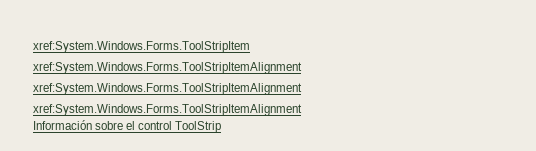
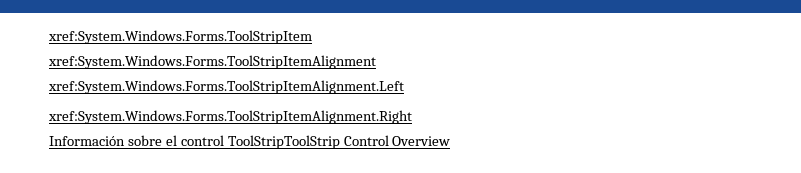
  xref:System.Windows.Forms.ToolStripItem
  xref:System.Windows.Forms.ToolStripItemAlignment
- xref:System.Windows.Forms.ToolStripItemAlignment
- xref:System.Windows.Forms.ToolStripItemAlignment
+ xref:System.Windows.Forms.ToolStripItemAlignment.Left
+ xref:System.Windows.Forms.ToolStripItemAlignment.Right
- Información sobre el control ToolStrip
+ Información sobre el control ToolStripToolStrip Control Overview

